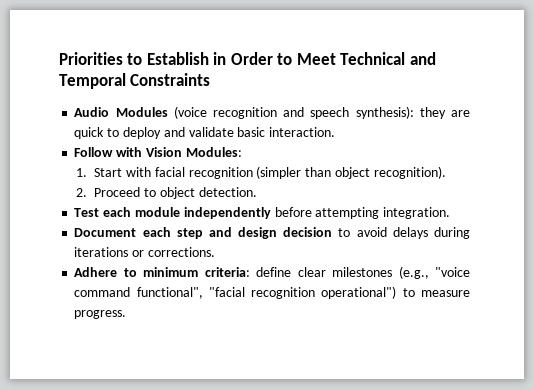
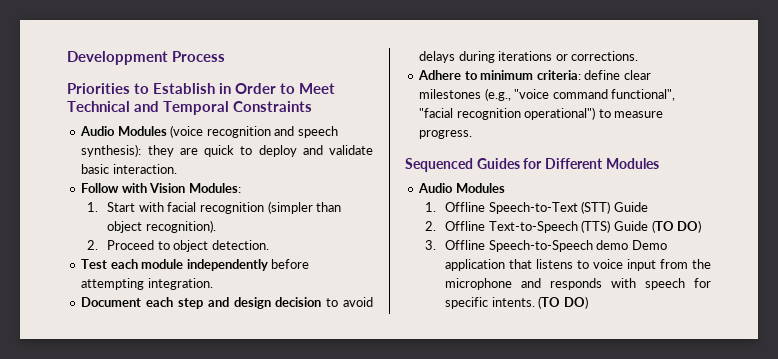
+ Developpment Process
+ Sequenced Guides for Different Modules
+ Audio Modules
+ 1. Offline Speech-to-Text (STT) Guide
+ 2. Offline Text-to-Speech (TTS) Guide (TO DO)
+ 3. Offline Speech-to-Speech demo Demo application that listens to voice input from the microphone and responds with speech for specific intents. (TO DO)

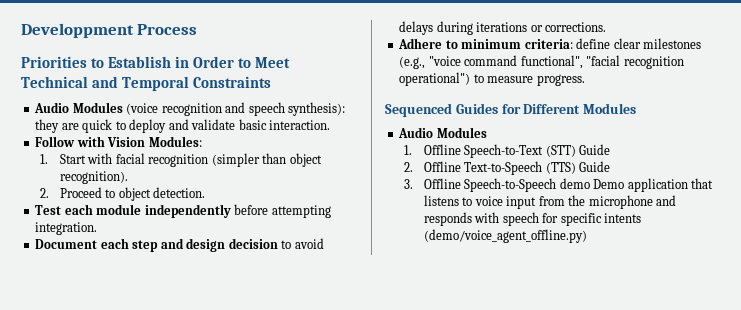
- 2. Offline Text-to-Speech (TTS) Guide (TO DO)
+ 2. Offline Text-to-Speech (TTS) Guide
- 3. Offline Speech-to-Speech demo Demo application that listens to voice input from the microphone and responds with speech for specific intents. (TO DO)
+ 3. Offline Speech-to-Speech demo Demo application that listens to voice input from the microphone and responds with speech for specific intents (demo/voice_agent_offline.py)

